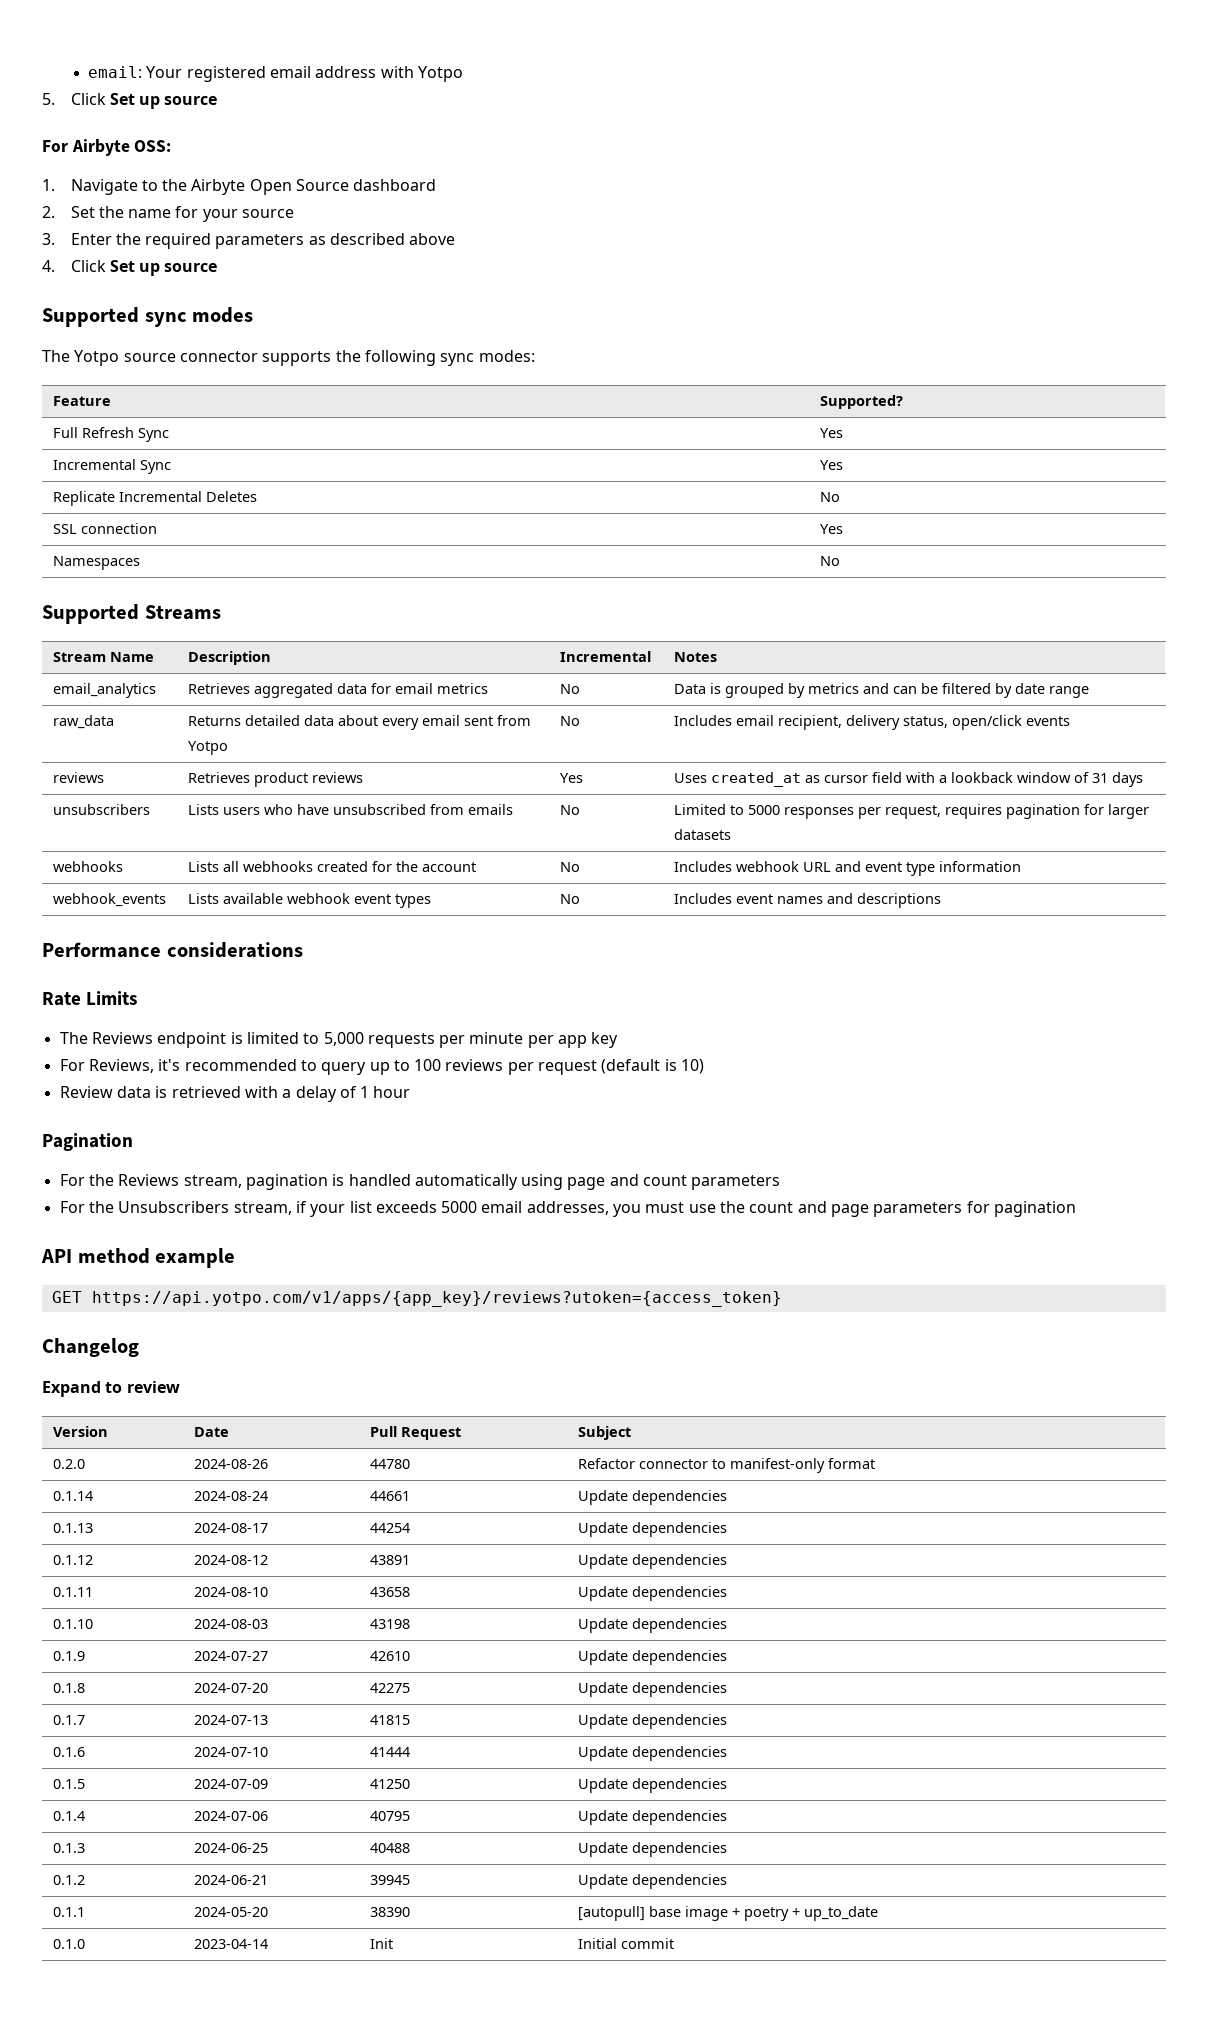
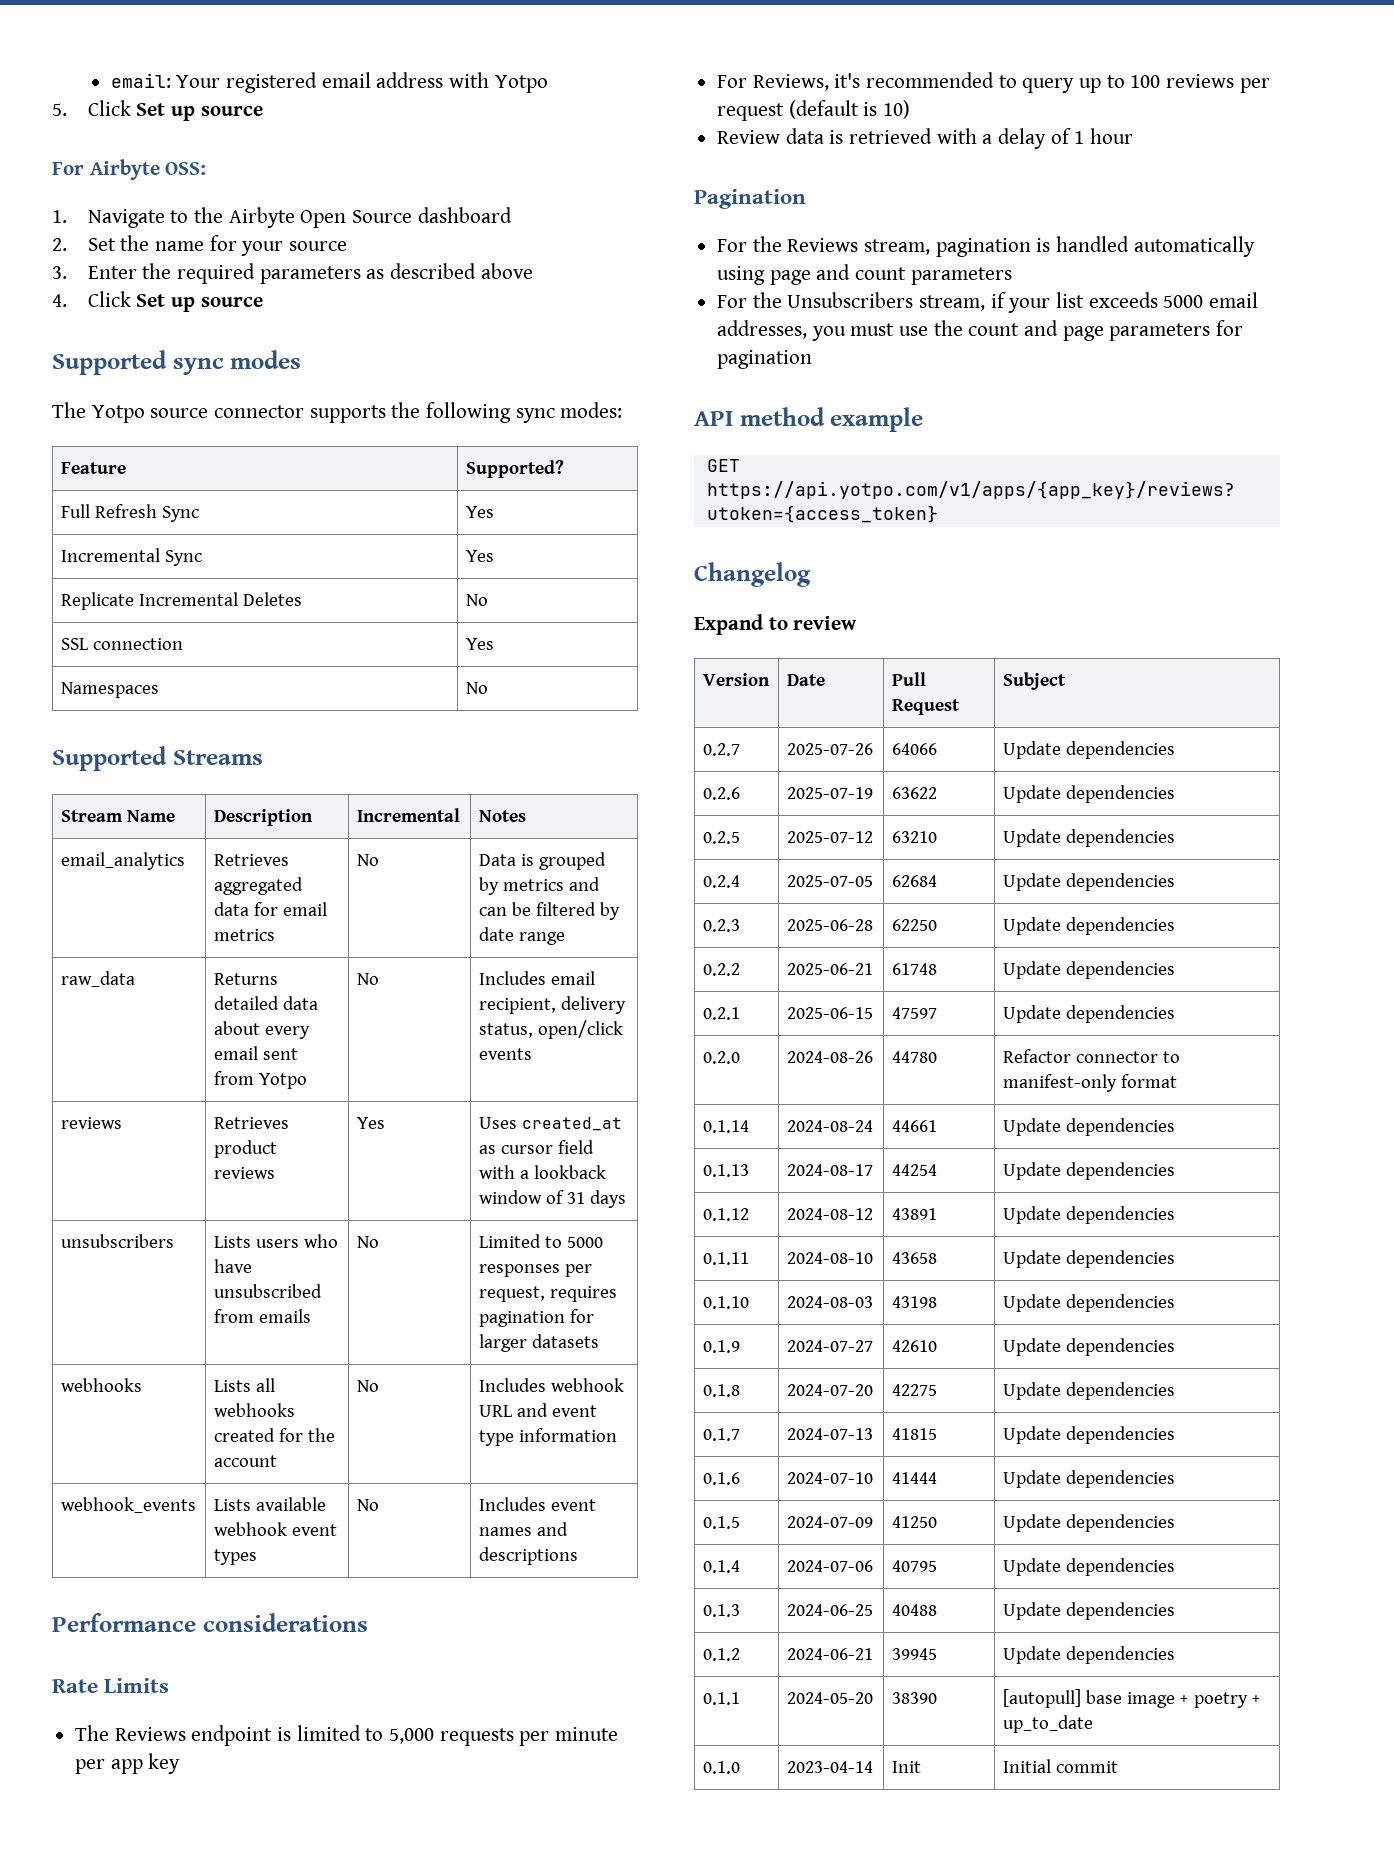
+ 0.2.7 | 2025-07-26 | 64066 | Update dependencies
+ 0.2.6 | 2025-07-19 | 63622 | Update dependencies
+ 0.2.5 | 2025-07-12 | 63210 | Update dependencies
+ 0.2.4 | 2025-07-05 | 62684 | Update dependencies
+ 0.2.3 | 2025-06-28 | 62250 | Update dependencies
+ 0.2.2 | 2025-06-21 | 61748 | Update dependencies
+ 0.2.1 | 2025-06-15 | 47597 | Update dependencies

